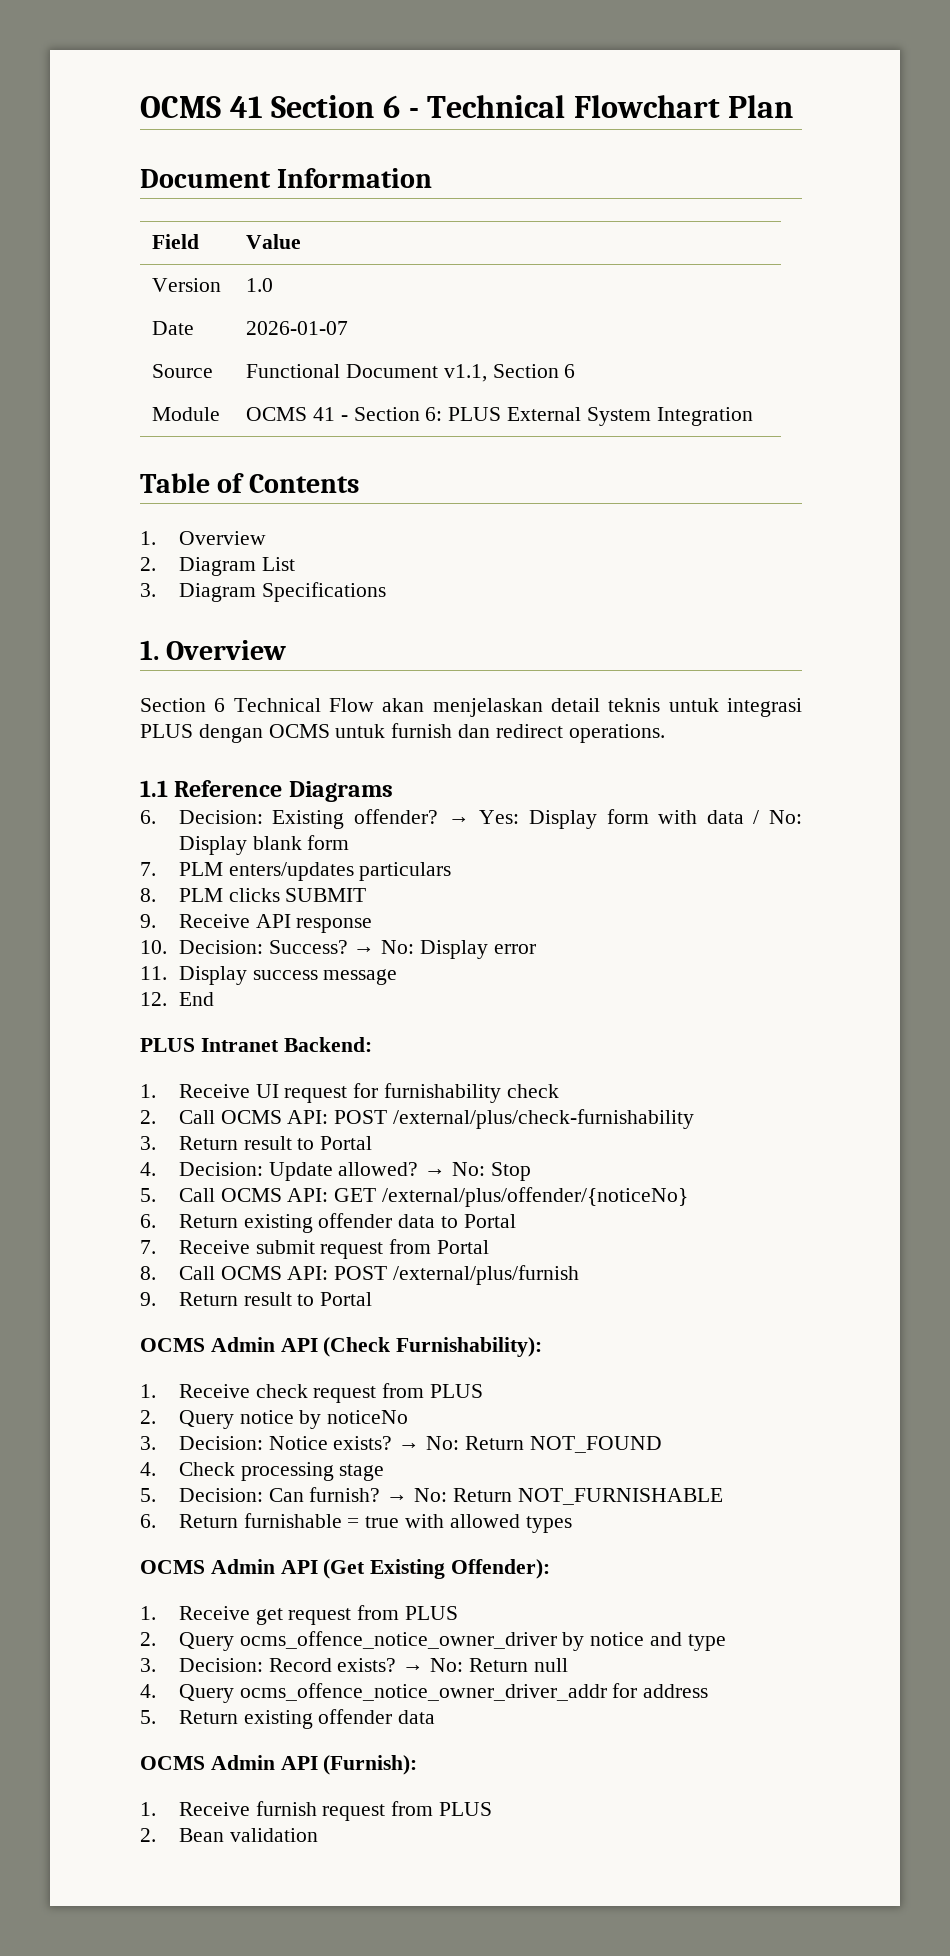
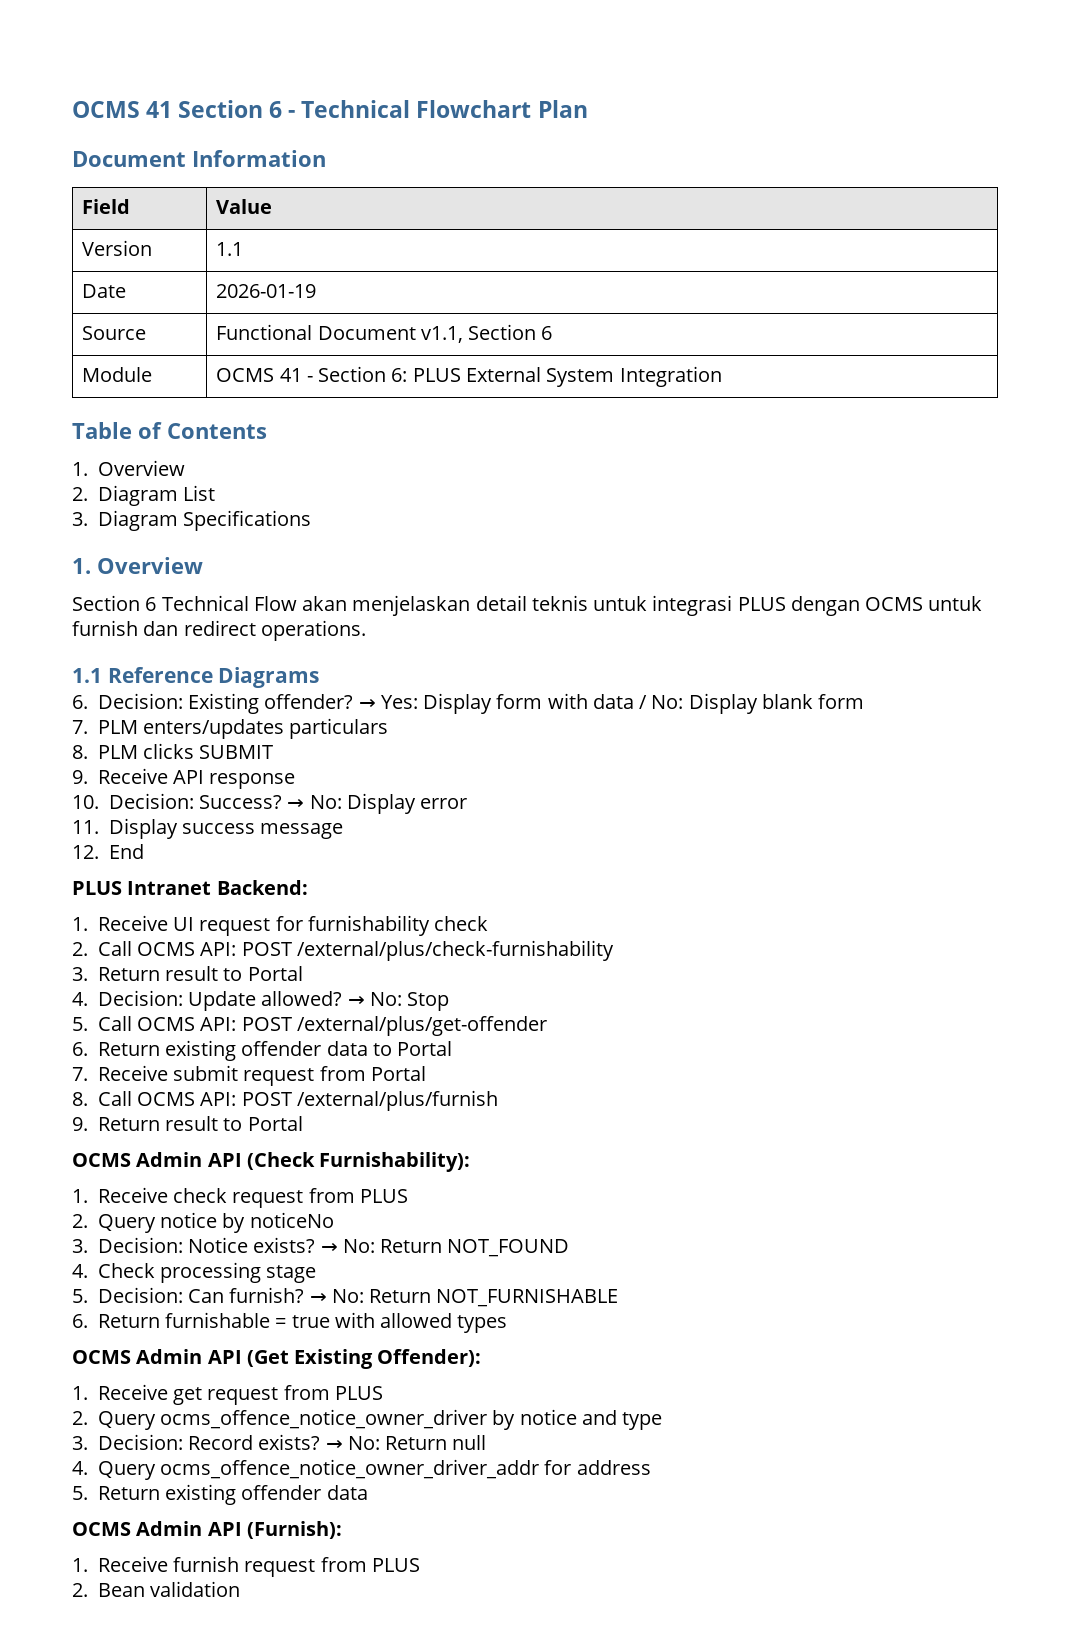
- Version | 1.0
+ Version | 1.1
- Date | 2026-01-07
+ Date | 2026-01-19
- 5. Call OCMS API: GET /external/plus/offender/{noticeNo}
+ 5. Call OCMS API: POST /external/plus/get-offender

